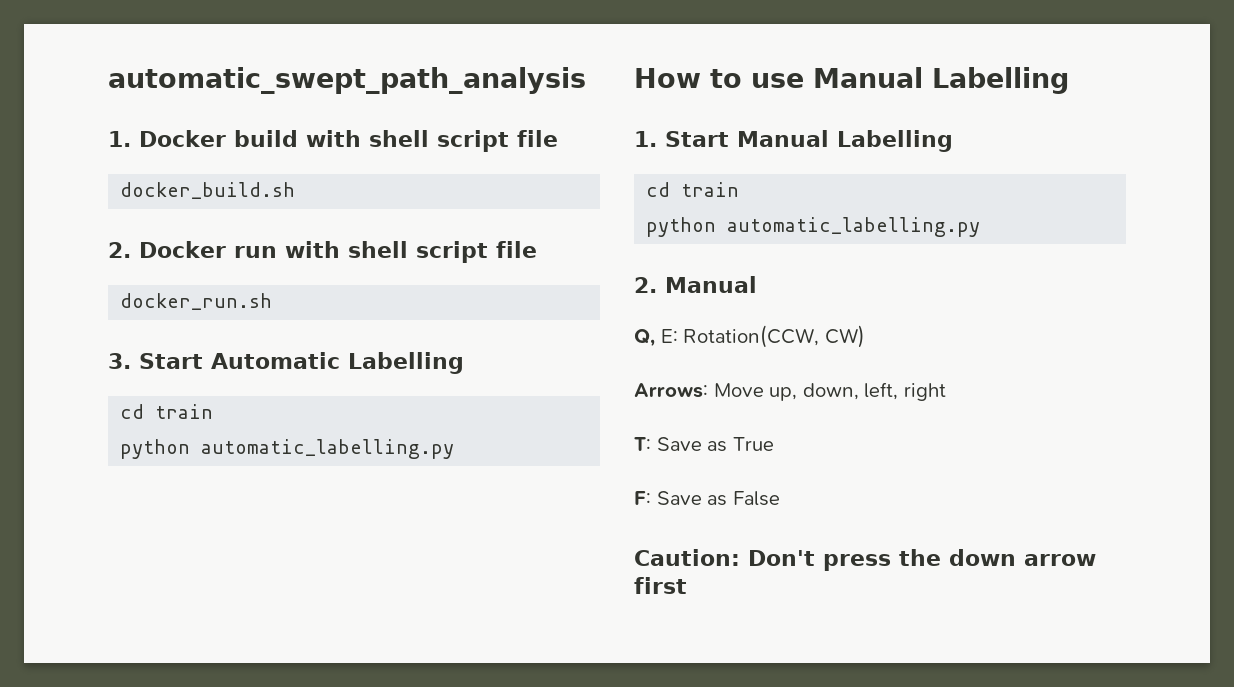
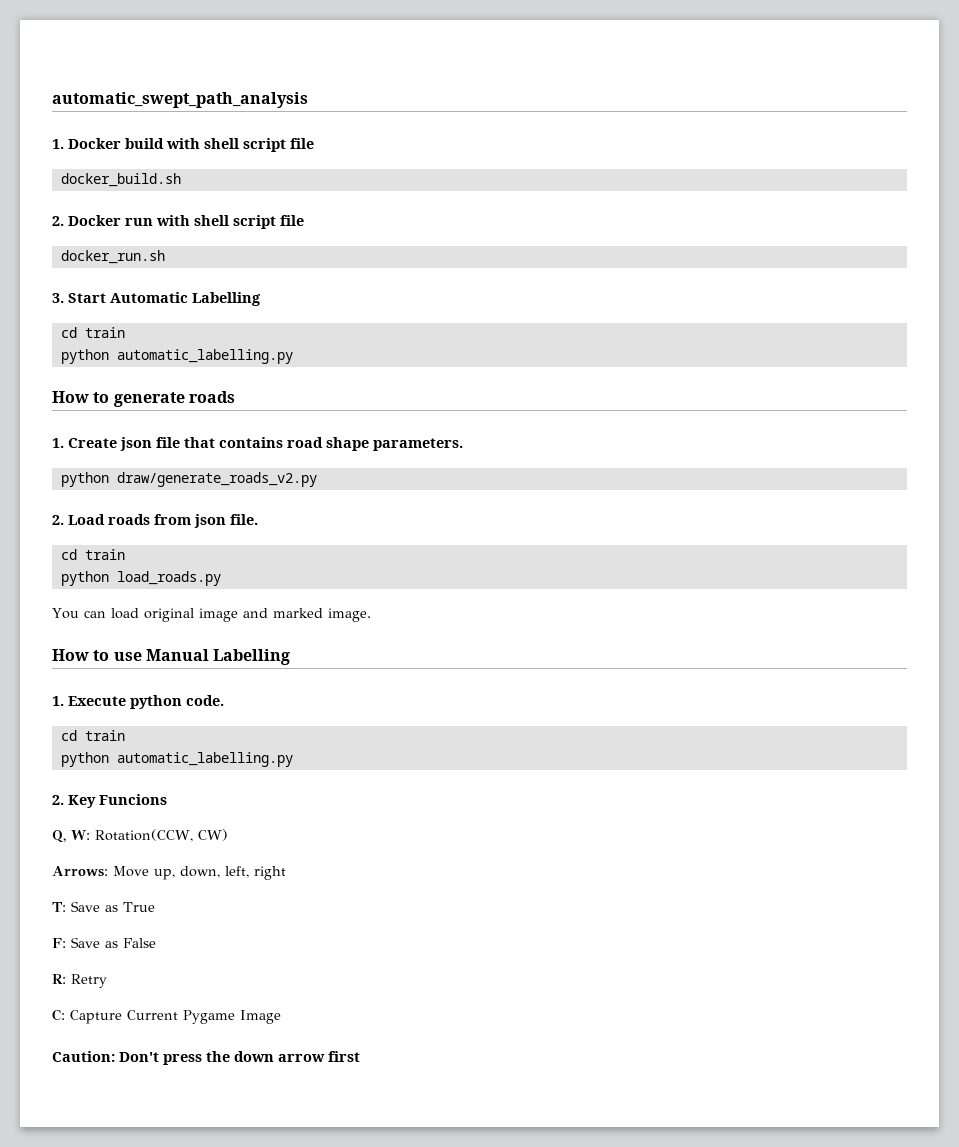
+ How to generate roads
+ 1. Create json file that contains road shape parameters.
+ python draw/generate_roads_v2.py
+ 2. Load roads from json file.
+ cd train
+ python load_roads.py
+ You can load original image and marked image.
- 1. Start Manual Labelling
+ 1. Execute python code.
- 2. Manual
+ 2. Key Funcions
- Q, E: Rotation(CCW, CW)
+ Q, W: Rotation(CCW, CW)
+ R: Retry
+ C: Capture Current Pygame Image

